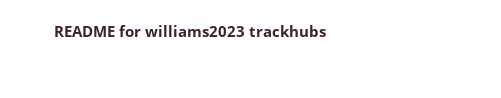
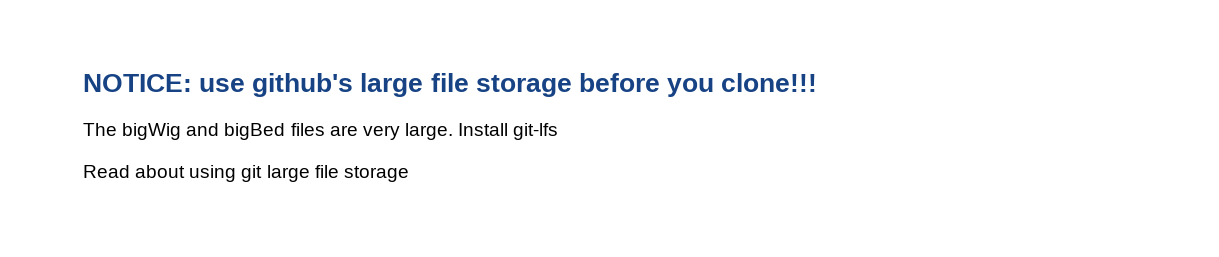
- README for williams2023 trackhubs
+ NOTICE: use github's large file storage before you clone!!!
+ The bigWig and bigBed files are very large. Install git-lfs
+ Read about using git large file storage

